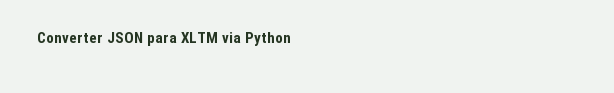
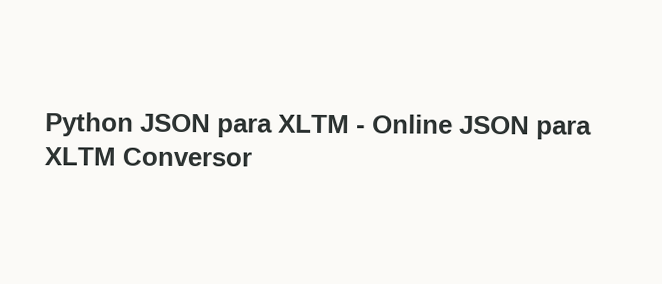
- Converter JSON para XLTM via Python
+ Python JSON para XLTM - Online JSON para XLTM Conversor

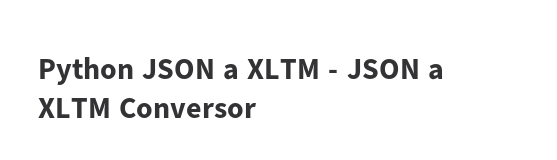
- Python JSON para XLTM - Online JSON para XLTM Conversor
+ Python JSON a XLTM - JSON a XLTM Conversor

